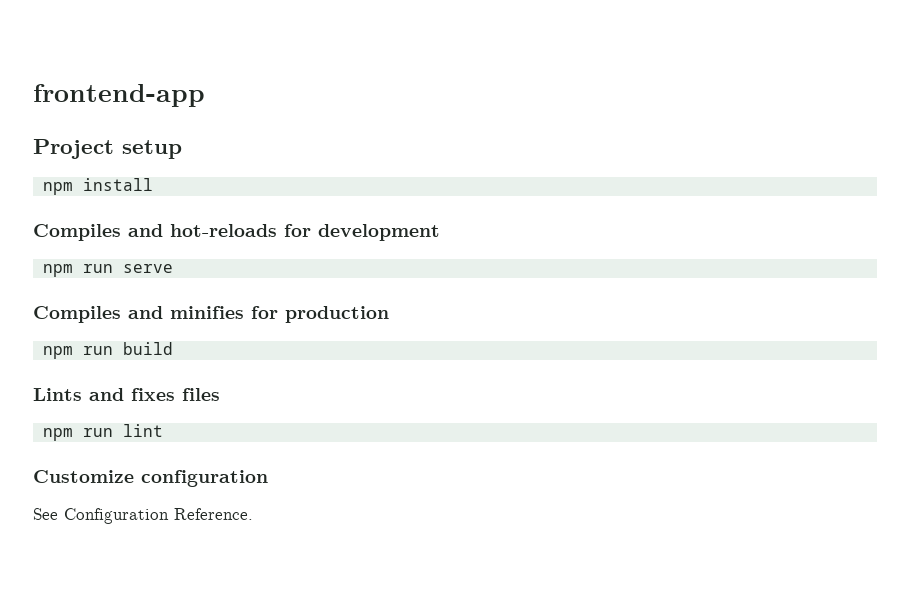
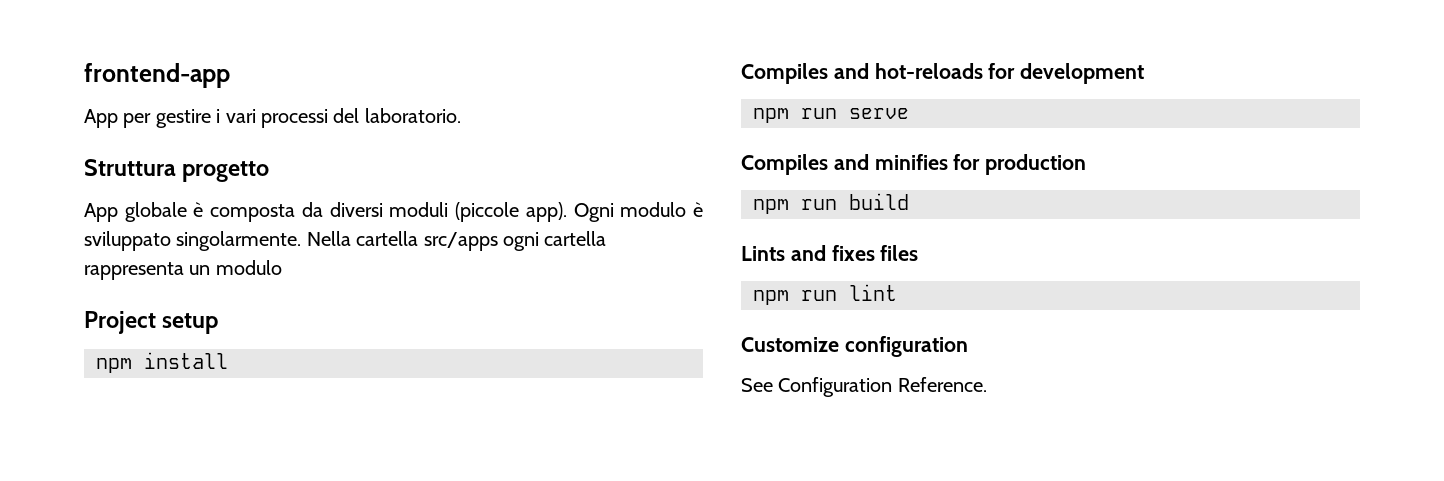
+ App per gestire i vari processi del laboratorio.
+ Struttura progetto
+ App globale è composta da diversi moduli (piccole app). Ogni modulo è sviluppato singolarmente. Nella cartella src/apps ogni cartella rappresenta un modulo

